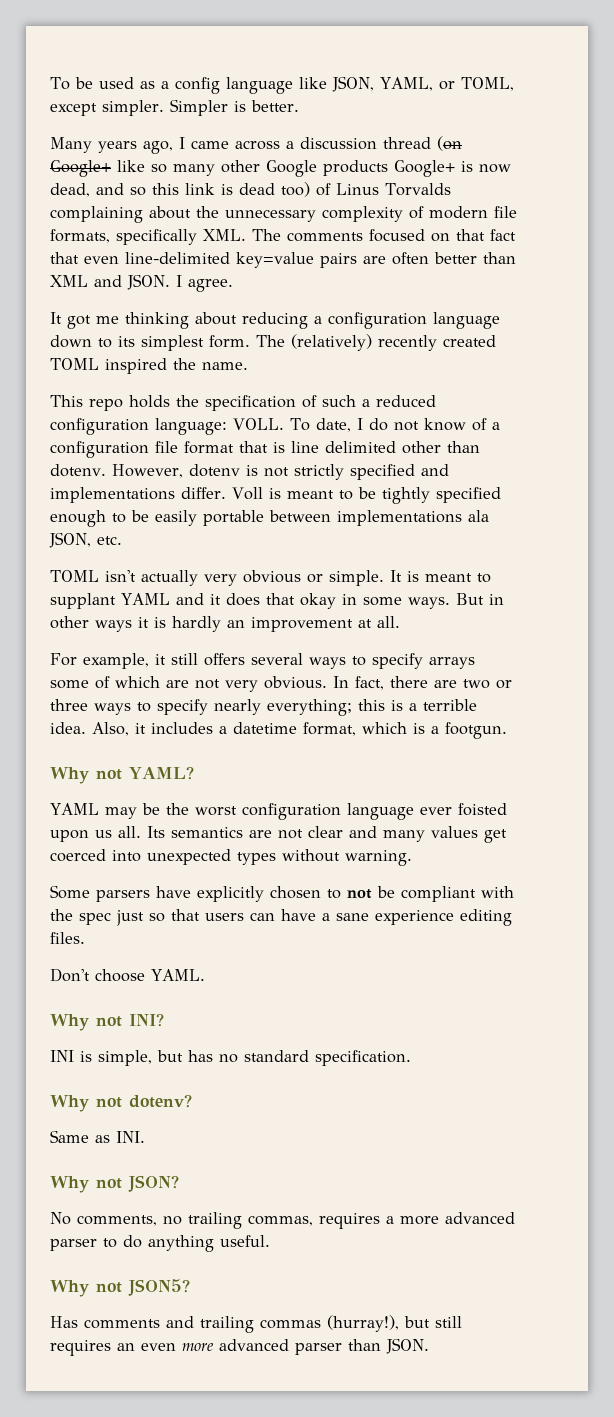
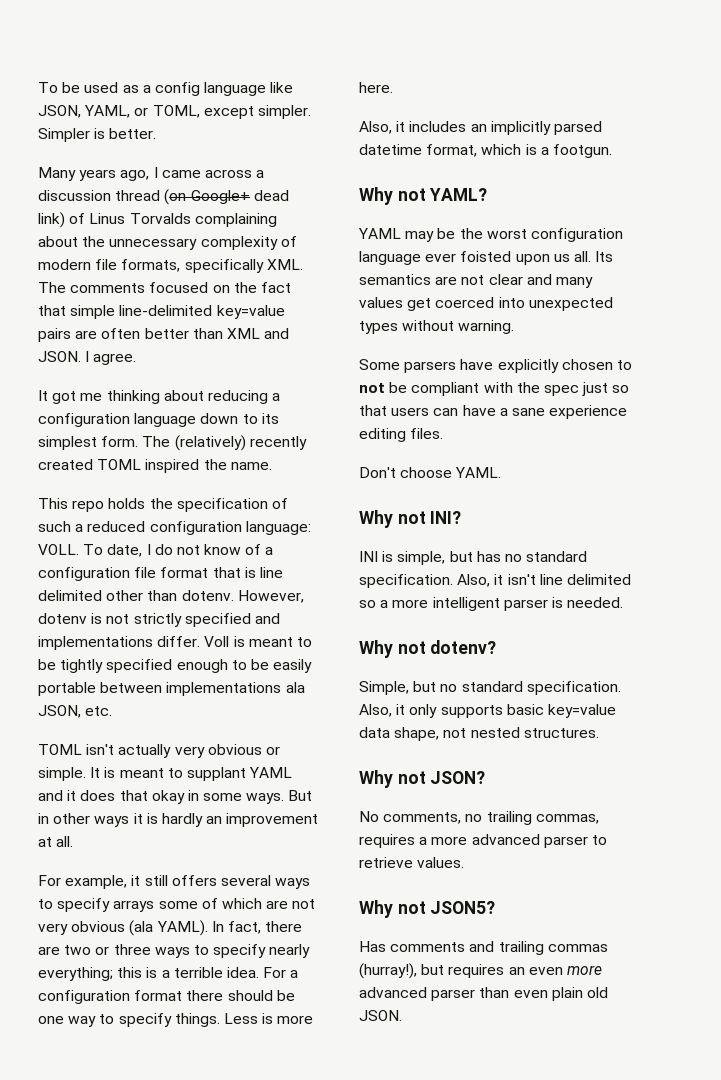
- Many years ago, I came across a discussion thread (on Google+ like so many other Google products Google+ is now dead, and so this link is dead too) of Linus Torvalds complaining about the unnecessary complexity of modern file formats, specifically XML. The comments focused on that fact that even line-delimited key=value pairs are often better than XML and JSON.
+ Many years ago, I came across a discussion thread (on Google+ dead link) of Linus Torvalds complaining about the unnecessary complexity of modern file formats, specifically XML. The comments focused on the fact that simple line-delimited key=value pairs are often better than XML and JSON.
- For example, it still offers several ways to specify arrays some of which are not very obvious.
+ For example, it still offers several ways to specify arrays some of which are not very obvious (ala YAML).
- Also, it includes a datetime format, which is a footgun.
+ For a configuration format there should be one way to specify things. Less is more here.
+ Also, it includes an implicitly parsed datetime format, which is a footgun.
- INI is simple, but has no standard specification.
+ INI is simple, but has no standard specification. Also, it isn't line delimited so a more intelligent parser is needed.
  Why not dotenv?
- Same as INI.
+ Simple, but no standard specification. Also, it only supports basic key=value data shape, not nested structures.
- No comments, no trailing commas, requires a more advanced parser to do anything useful.
+ No comments, no trailing commas, requires a more advanced parser to retrieve values.
- Has comments and trailing commas (hurray!), but still requires an even more advanced parser than JSON.
+ Has comments and trailing commas (hurray!), but requires an even more advanced parser than even plain old JSON.

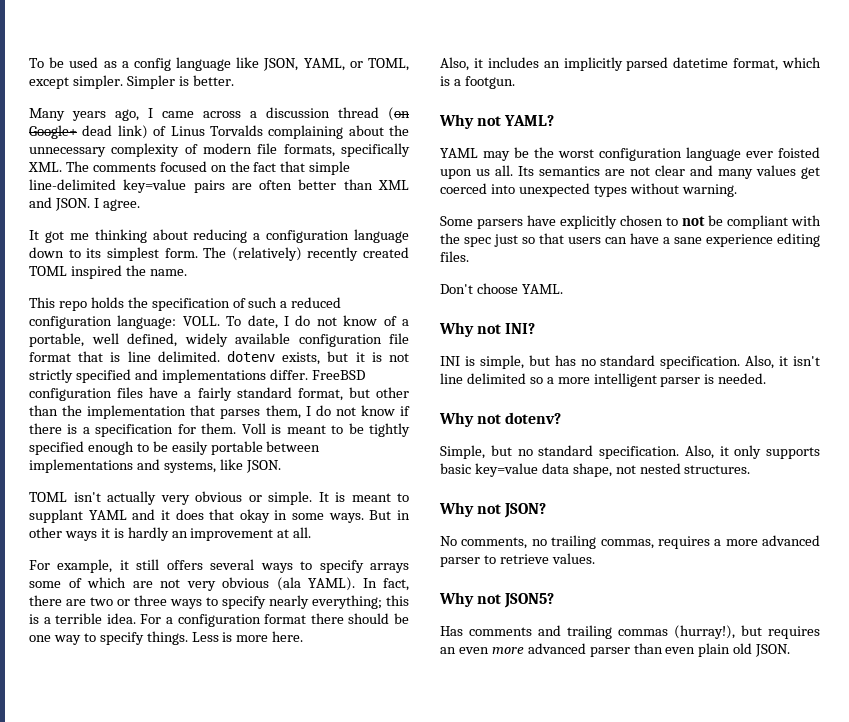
- To date, I do not know of a configuration file format that is line delimited other than dotenv. However, dotenv is not strictly specified and implementations differ.
+ To date, I do not know of a portable, well defined, widely available configuration file format that is line delimited. dotenv exists, but it is not strictly specified and implementations differ.
+ FreeBSD configuration files have a fairly standard format, but other than the implementation that parses them, I do not know if there is a specification for them.
- Voll is meant to be tightly specified enough to be easily portable between implementations ala JSON, etc.
+ Voll is meant to be tightly specified enough to be easily portable between implementations and systems, like JSON.

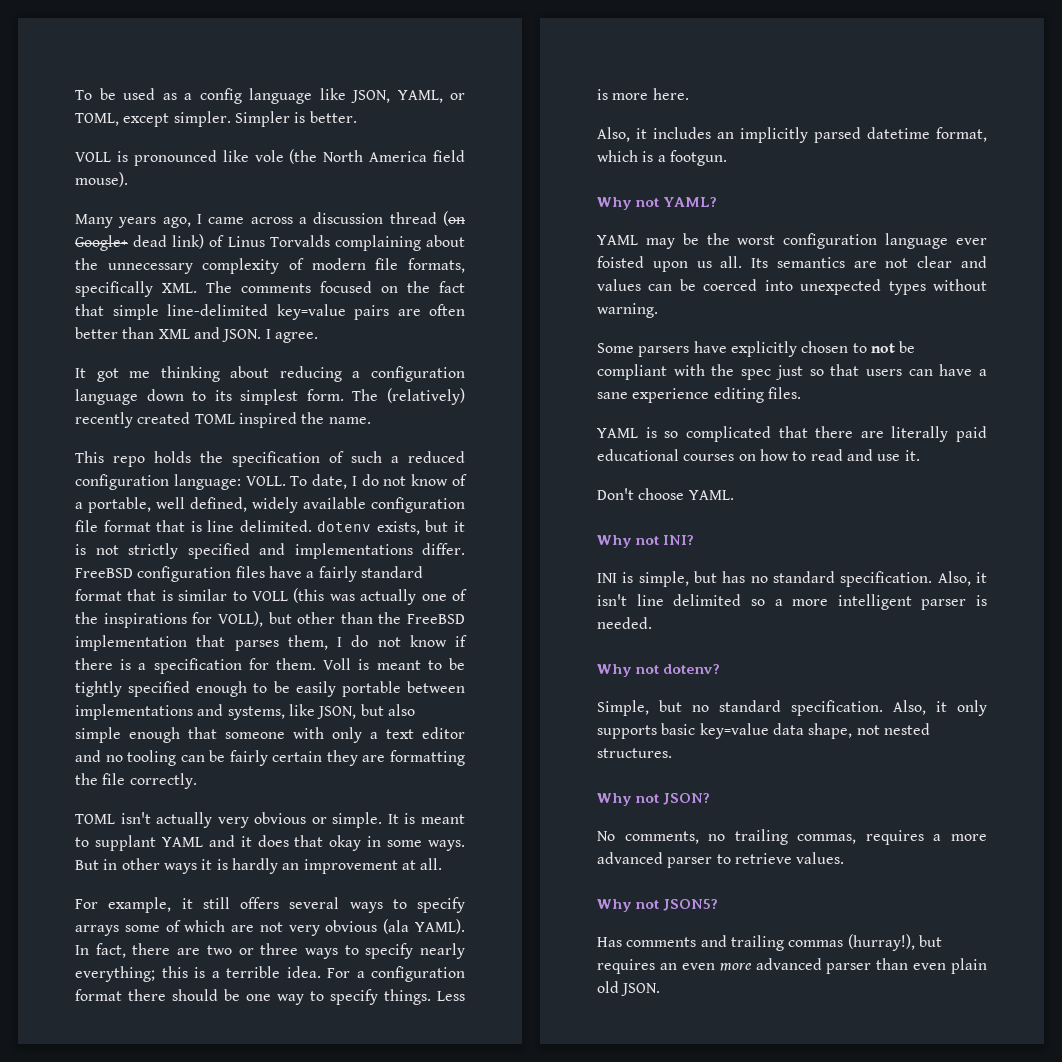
+ VOLL is pronounced like vole (the North America field mouse).
- FreeBSD configuration files have a fairly standard format, but other than the implementation that parses them, I do not know if there is a specification for them.
+ FreeBSD configuration files have a fairly standard format that is similar to VOLL (this was actually one of the inspirations for VOLL), but other than the FreeBSD implementation that parses them, I do not know if there is a specification for them.
- Voll is meant to be tightly specified enough to be easily portable between implementations and systems, like JSON.
+ Voll is meant to be tightly specified enough to be easily portable between implementations and systems, like JSON, but also simple enough that someone with only a text editor and no tooling can be fairly certain they are formatting the file correctly.
- Its semantics are not clear and many values get coerced into unexpected types without warning.
+ Its semantics are not clear and values can be coerced into unexpected types without warning.
+ YAML is so complicated that there are literally paid educational courses on how to read and use it.

